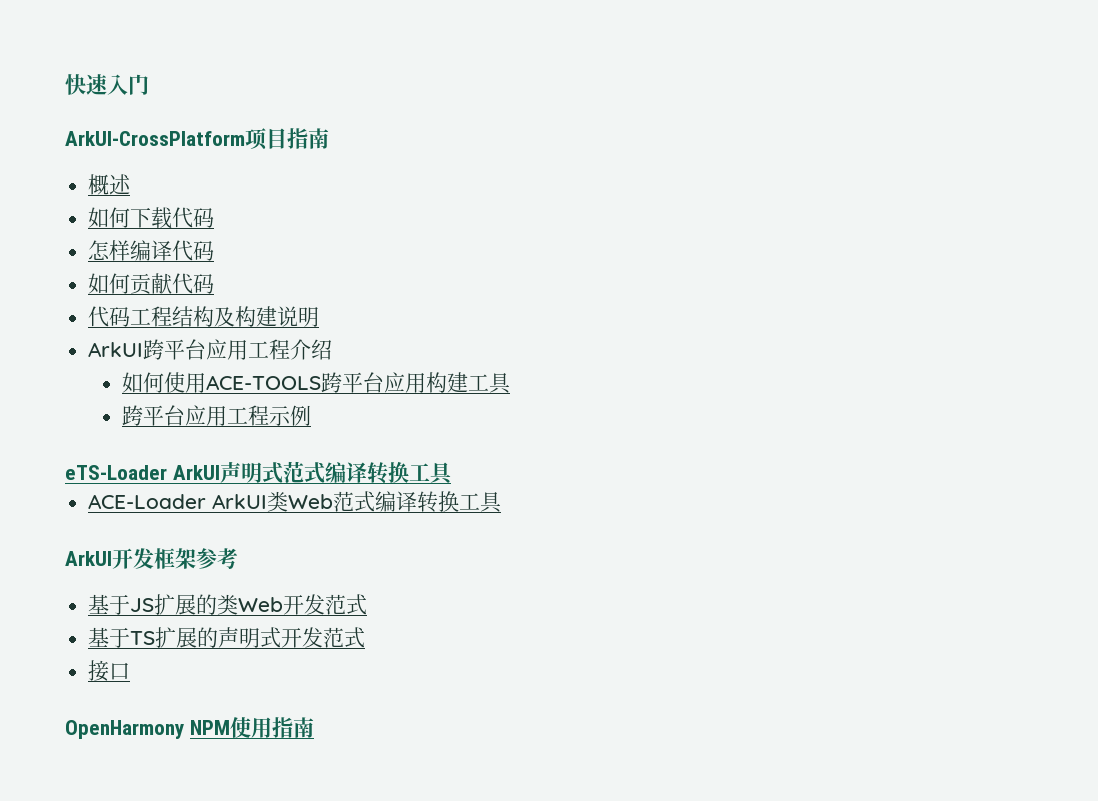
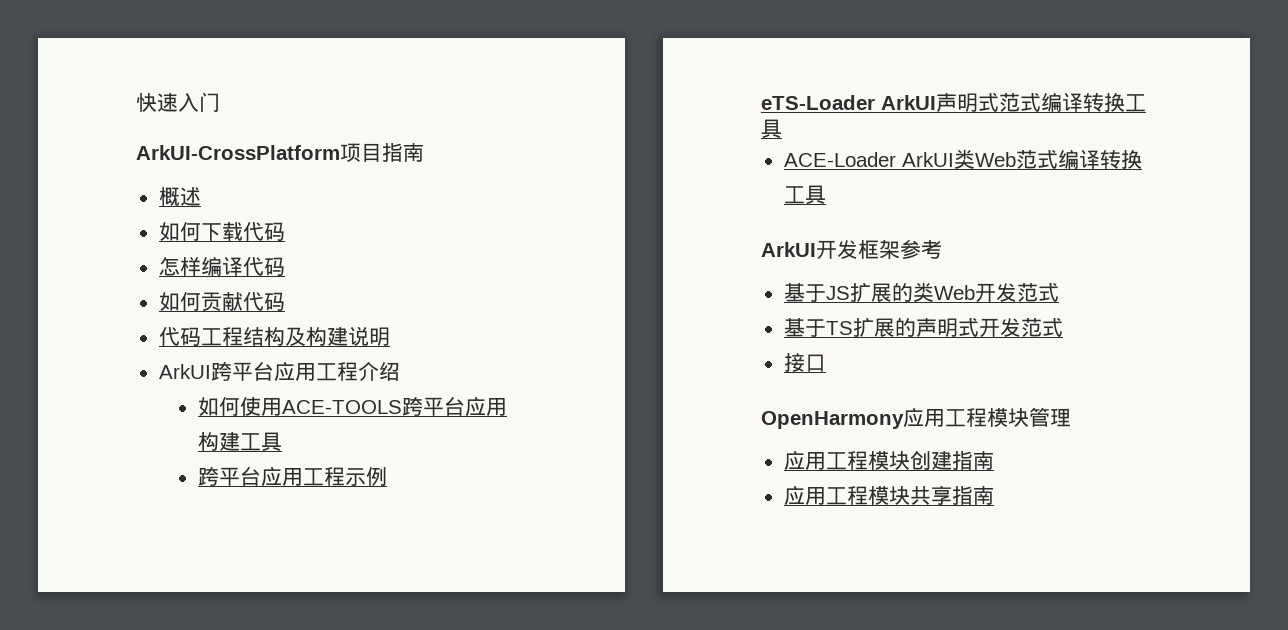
- OpenHarmony NPM使用指南
+ OpenHarmony应用工程模块管理
+ 应用工程模块创建指南
+ 应用工程模块共享指南

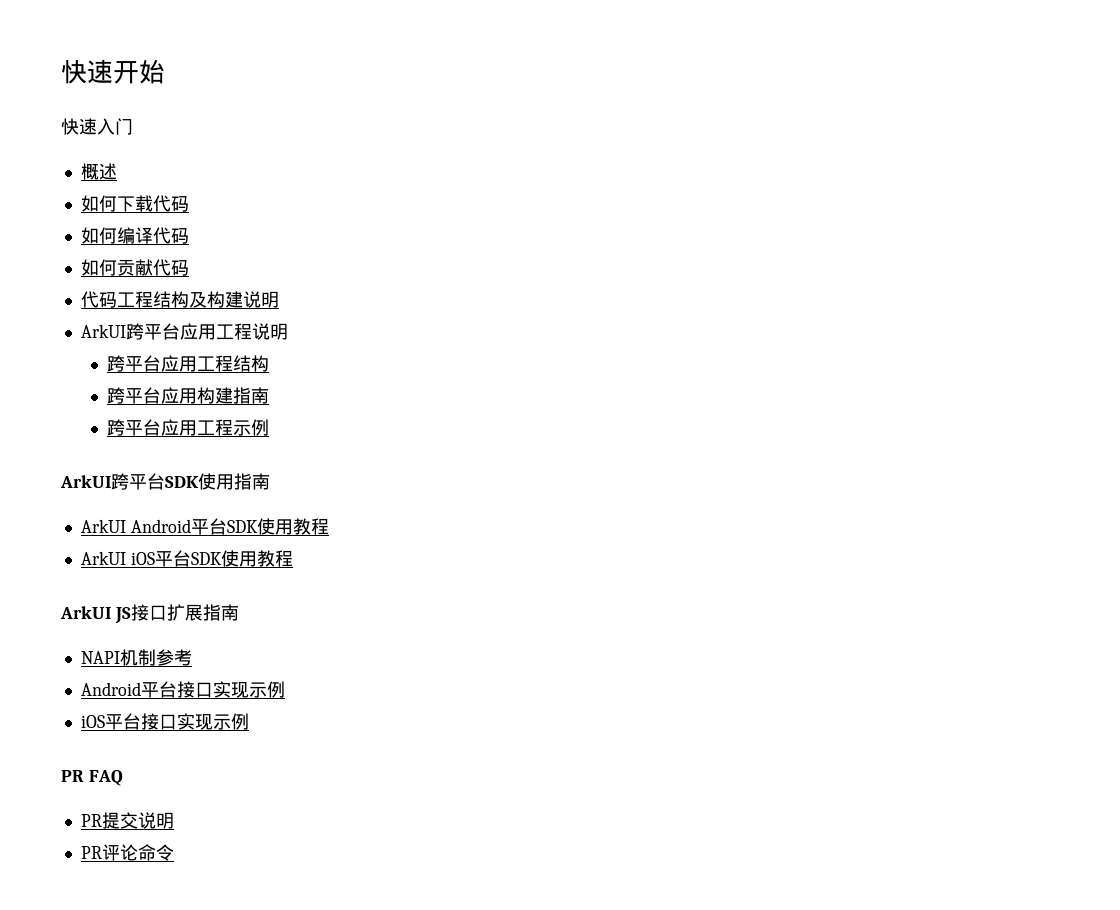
+ 快速开始
- ArkUI-CrossPlatform项目指南
- 怎样编译代码
+ 如何编译代码
- ArkUI跨平台应用工程介绍
- 如何使用ACE-TOOLS跨平台应用构建工具
+ ArkUI跨平台应用工程说明
+ 跨平台应用工程结构
+ 跨平台应用构建指南
- eTS-Loader ArkUI声明式范式编译转换工具
- ACE-Loader ArkUI类Web范式编译转换工具
- ArkUI开发框架参考
- 基于JS扩展的类Web开发范式
- 基于TS扩展的声明式开发范式
- 接口
- OpenHarmony应用工程模块管理
- 应用工程模块创建指南
- 应用工程模块共享指南
+ ArkUI跨平台SDK使用指南
+ ArkUI Android平台SDK使用教程
+ ArkUI iOS平台SDK使用教程
+ ArkUI JS接口扩展指南
+ NAPI机制参考
+ Android平台接口实现示例
+ iOS平台接口实现示例
+ PR FAQ
+ PR提交说明
+ PR评论命令

